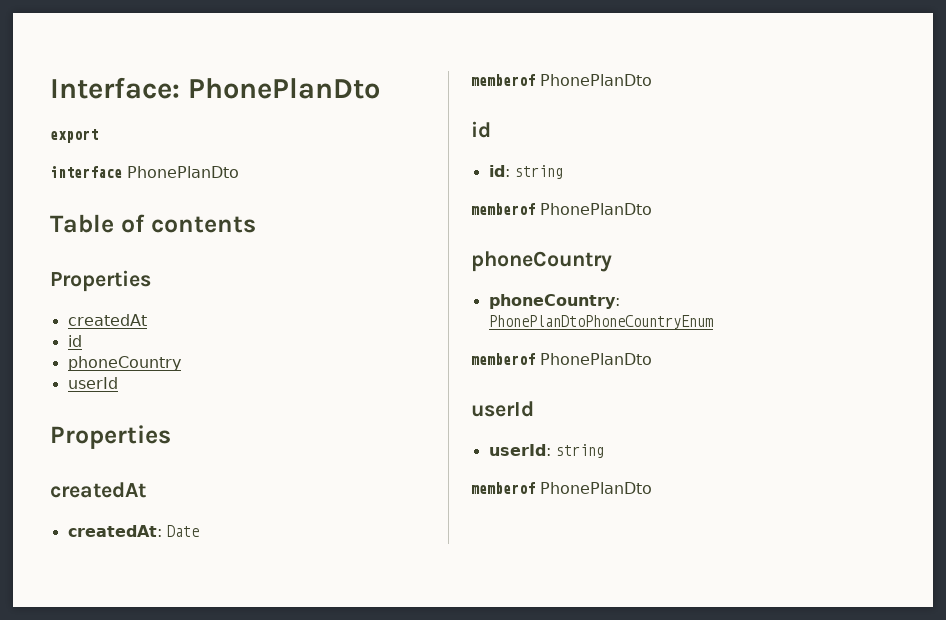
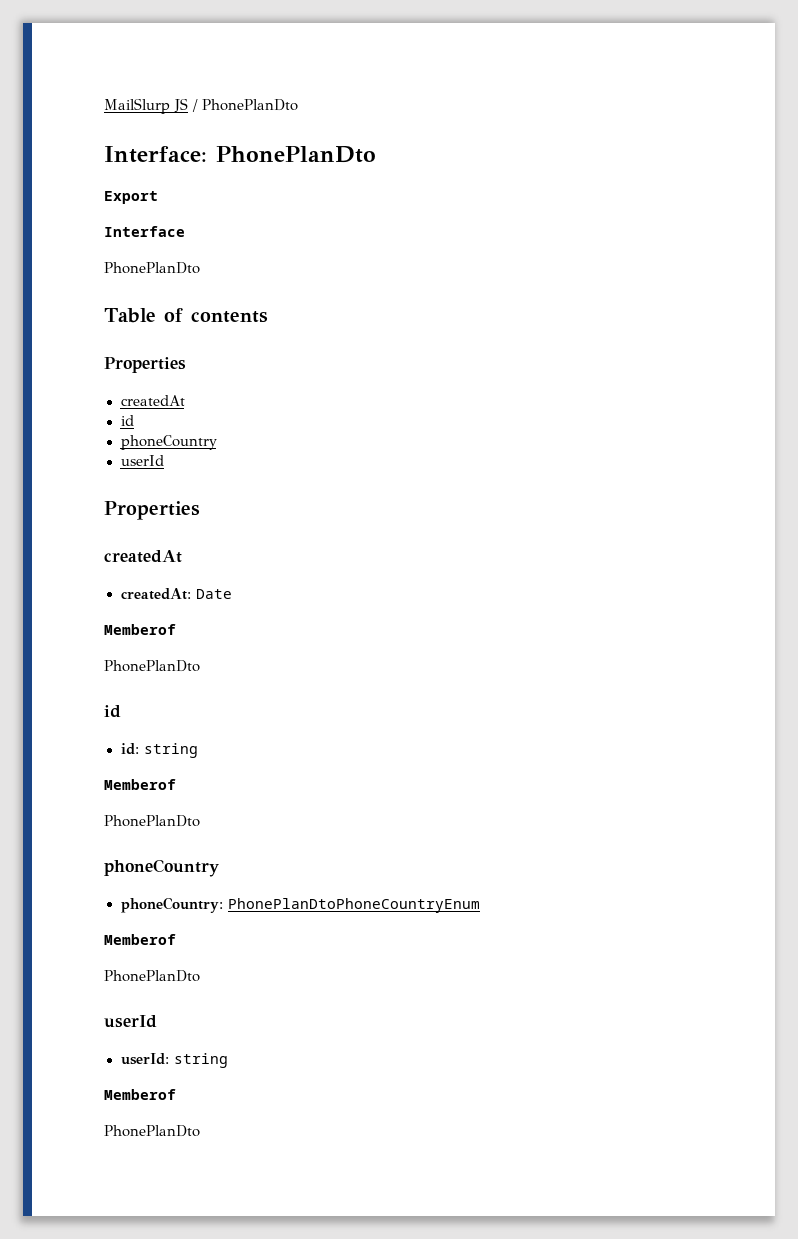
+ MailSlurp JS / PhonePlanDto
- export
- interface PhonePlanDto
+ Export
+ Interface
+ PhonePlanDto
  createdAt: Date
- memberof PhonePlanDto
+ Memberof
+ PhonePlanDto
  id: string
- memberof PhonePlanDto
+ Memberof
+ PhonePlanDto
  phoneCountry: PhonePlanDtoPhoneCountryEnum
- memberof PhonePlanDto
+ Memberof
+ PhonePlanDto
  userId: string
- memberof PhonePlanDto
+ Memberof
+ PhonePlanDto

